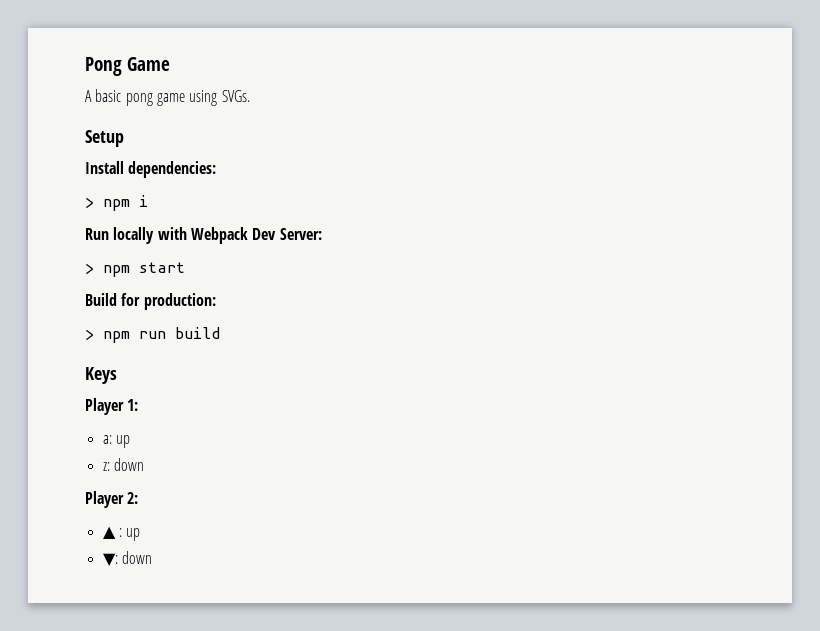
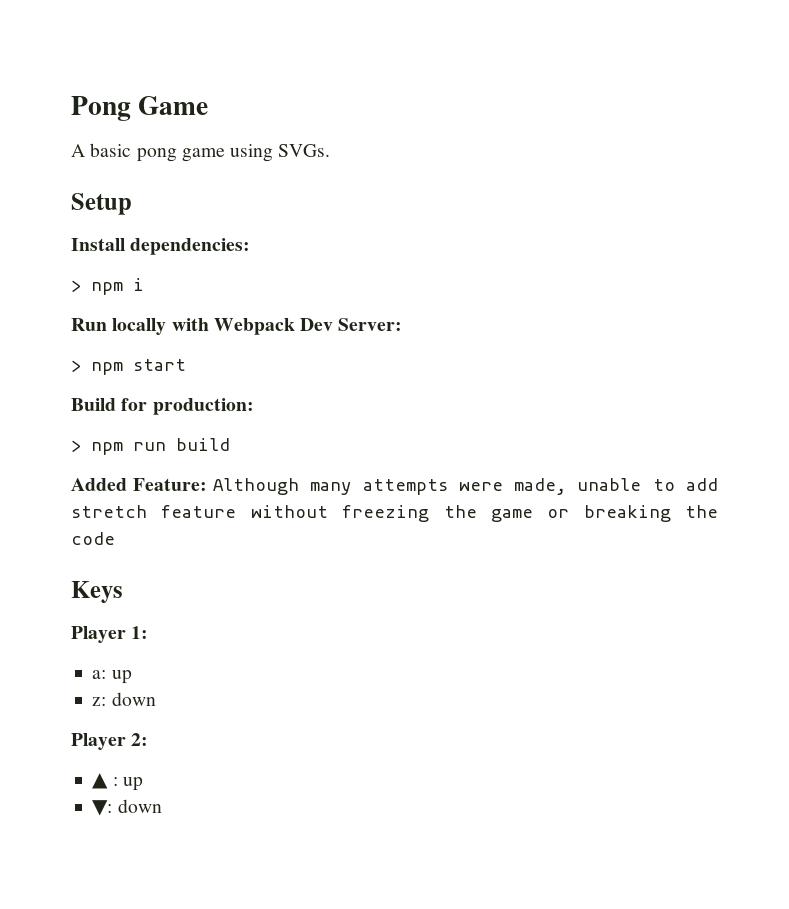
+ Added Feature: Although many attempts were made, unable to add stretch feature without freezing the game or breaking the code

